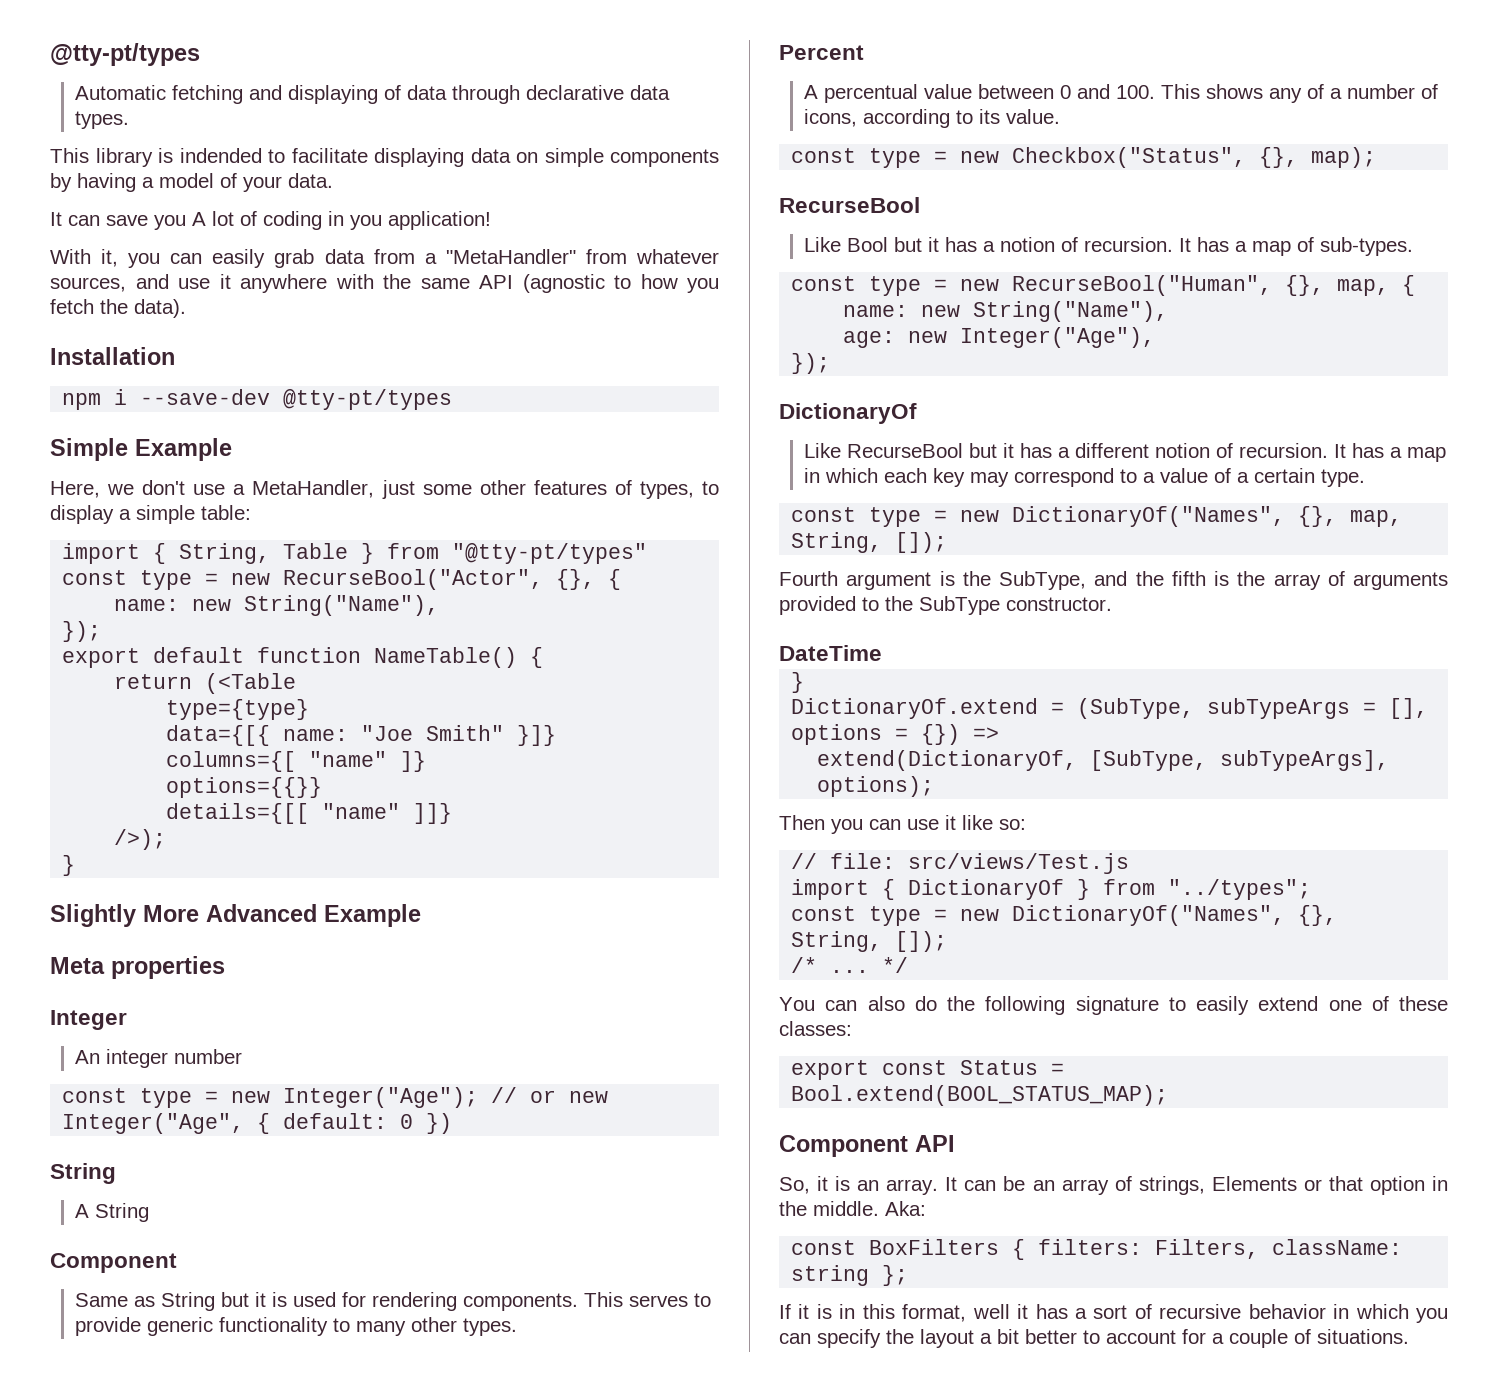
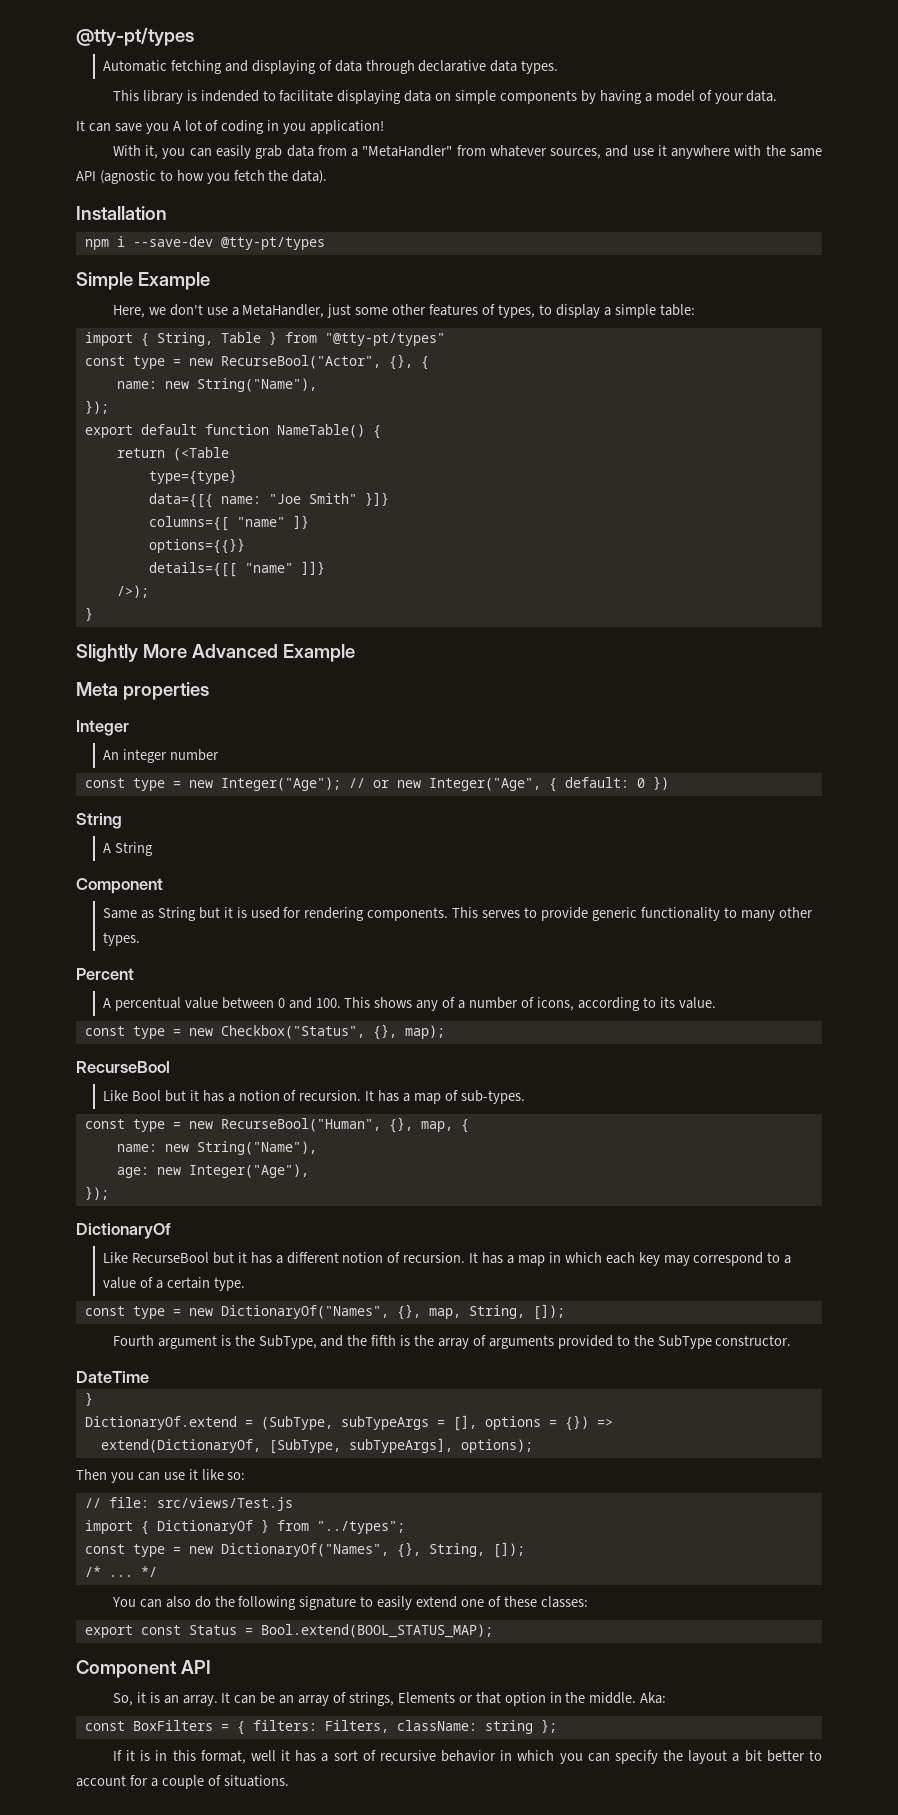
- const BoxFilters { filters: Filters, className: string };
+ const BoxFilters = { filters: Filters, className: string };

